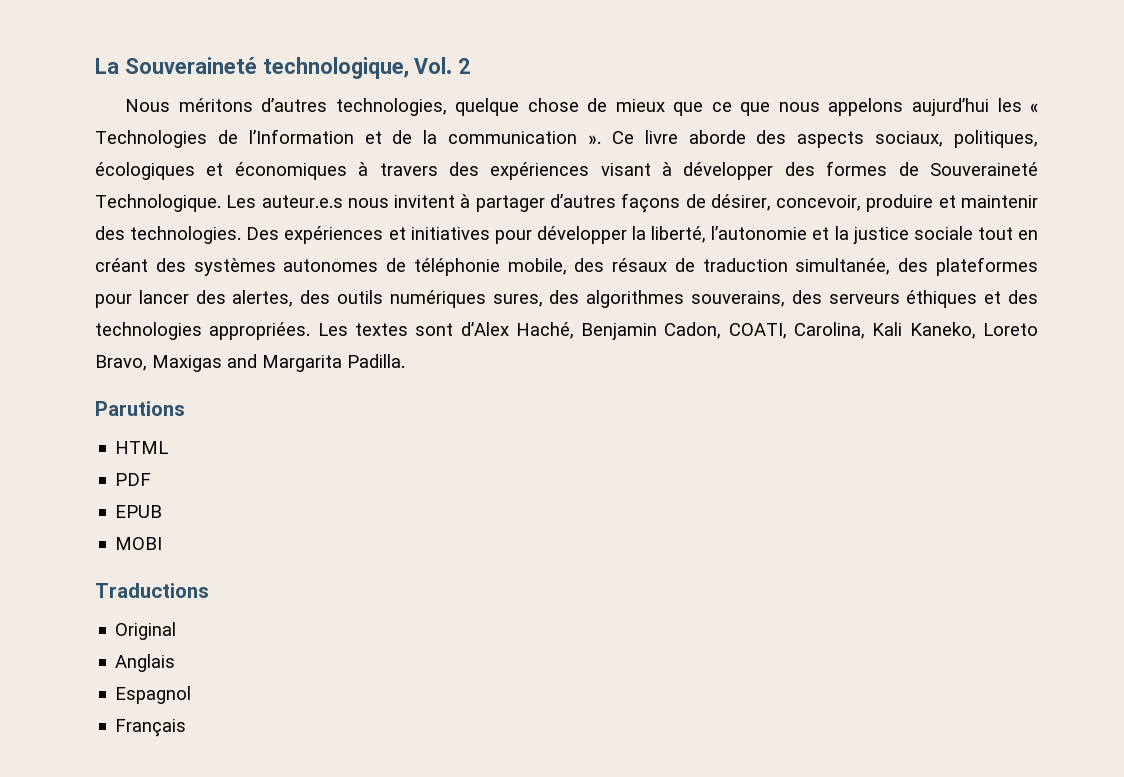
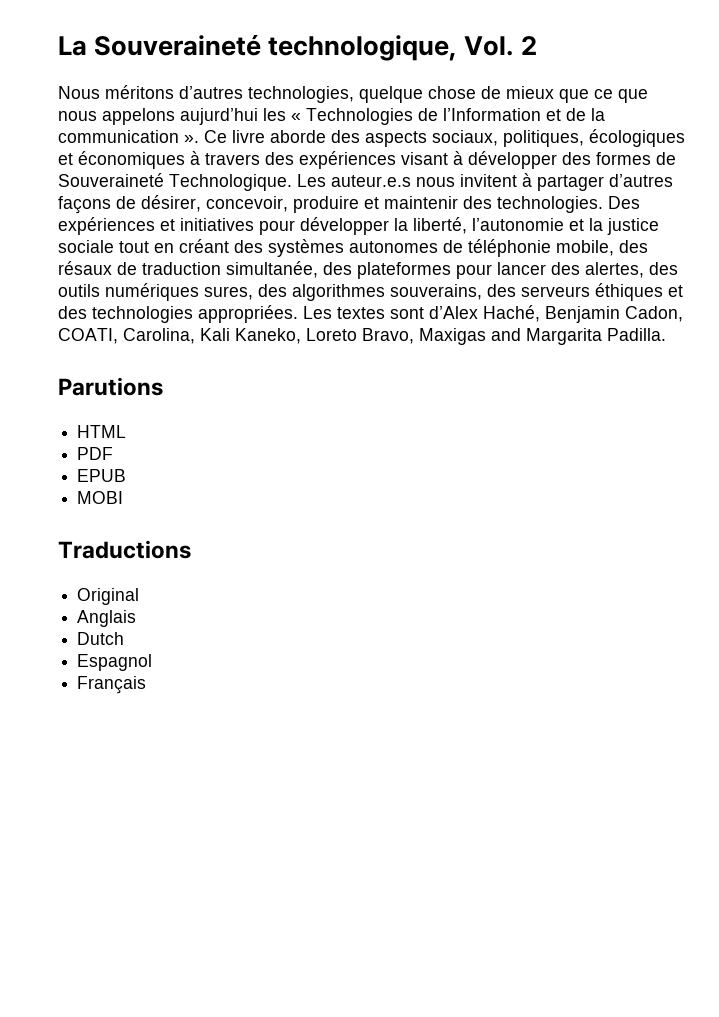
+ Dutch

